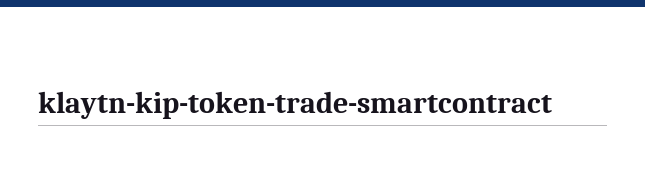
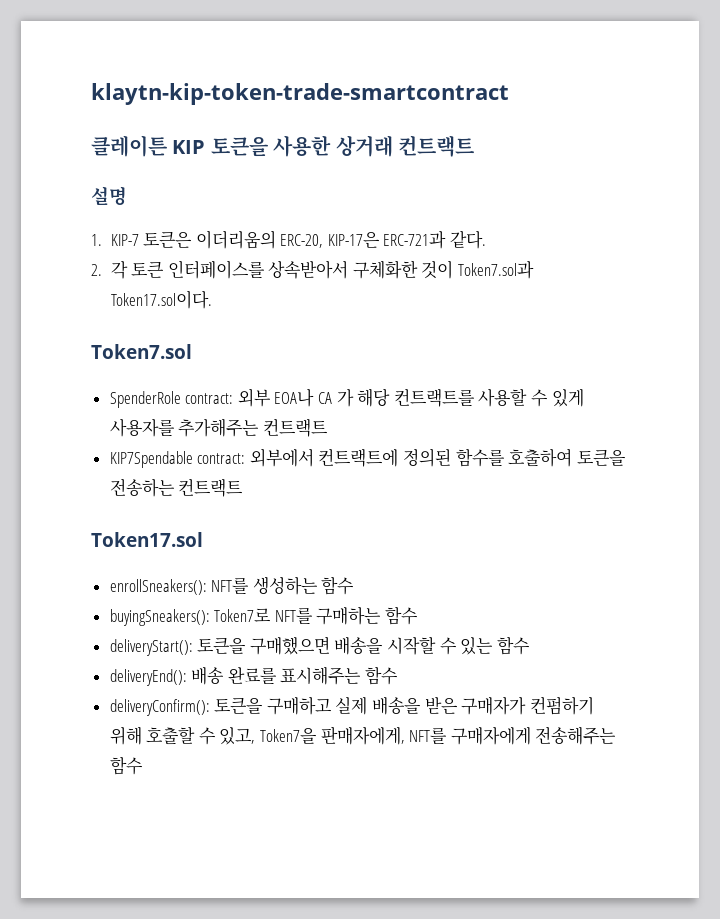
+ 클레이튼 KIP 토큰을 사용한 상거래 컨트랙트
+ 설명
+ 1. KIP-7 토큰은 이더리움의 ERC-20, KIP-17은 ERC-721과 같다.
+ 2. 각 토큰 인터페이스를 상속받아서 구체화한 것이 Token7.sol과 Token17.sol이다.
+ Token7.sol
+ SpenderRole contract: 외부 EOA나 CA 가 해당 컨트랙트를 사용할 수 있게 사용자를 추가해주는 컨트랙트
+ KIP7Spendable contract: 외부에서 컨트랙트에 정의된 함수를 호출하여 토큰을 전송하는 컨트랙트
+ Token17.sol
+ enrollSneakers(): NFT를 생성하는 함수
+ buyingSneakers(): Token7로 NFT를 구매하는 함수
+ deliveryStart(): 토큰을 구매했으면 배송을 시작할 수 있는 함수
+ deliveryEnd(): 배송 완료를 표시해주는 함수
+ deliveryConfirm(): 토큰을 구매하고 실제 배송을 받은 구매자가 컨펌하기 위해 호출할 수 있고, Token7을 판매자에게, NFT를 구매자에게 전송해주는 함수

